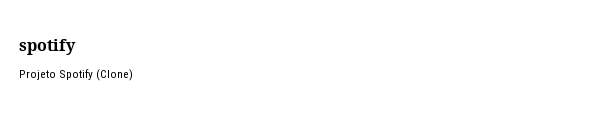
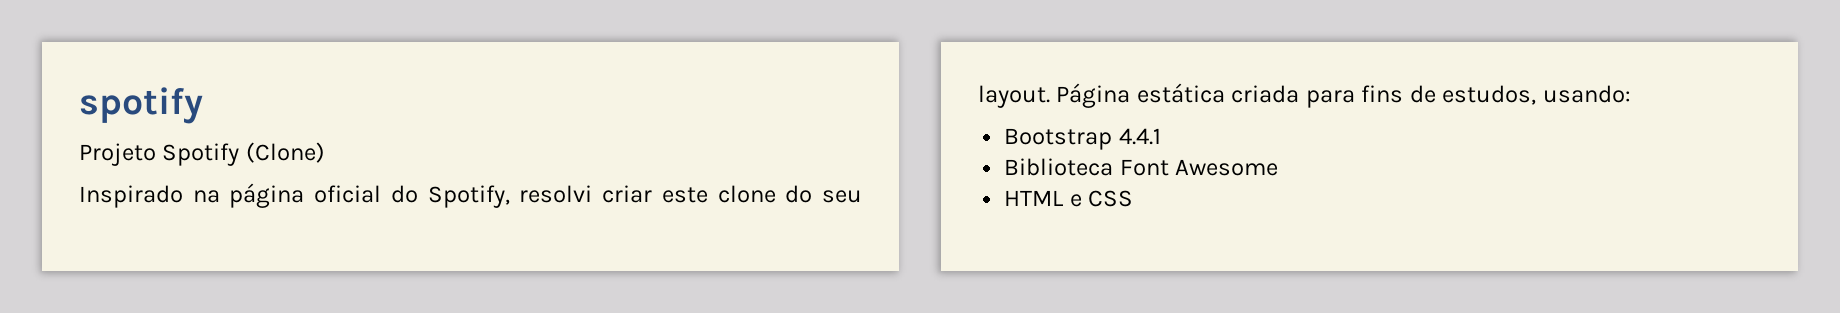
+ Inspirado na página oficial do Spotify, resolvi criar este clone do seu layout. Página estática criada para fins de estudos, usando:
+ Bootstrap 4.4.1
+ Biblioteca Font Awesome
+ HTML e CSS

